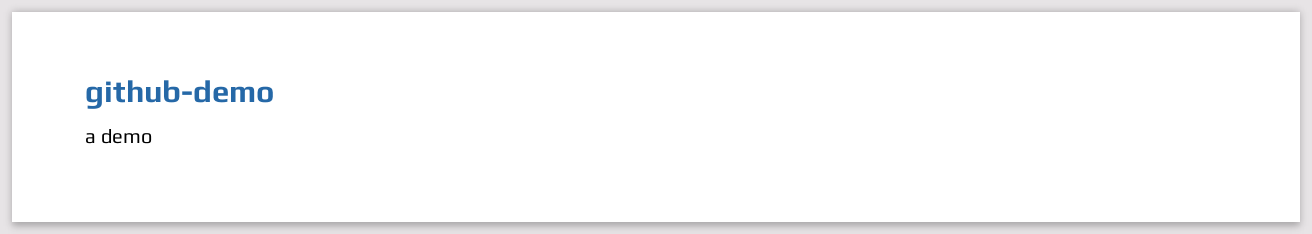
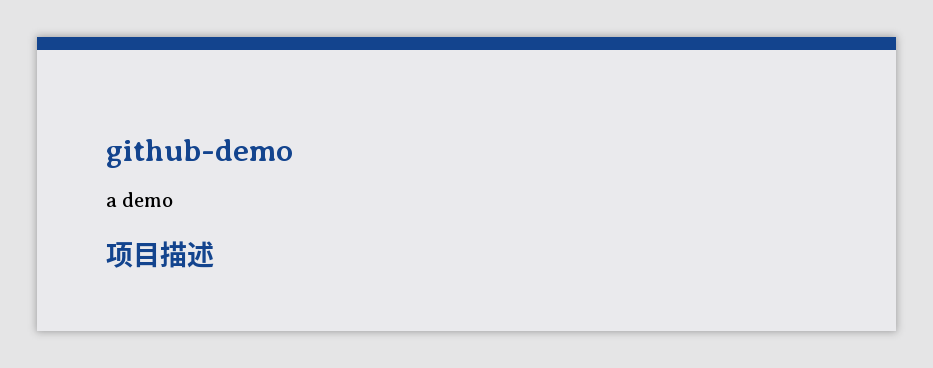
+ 项目描述

